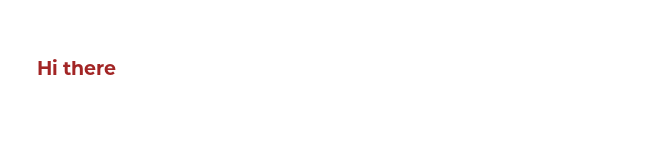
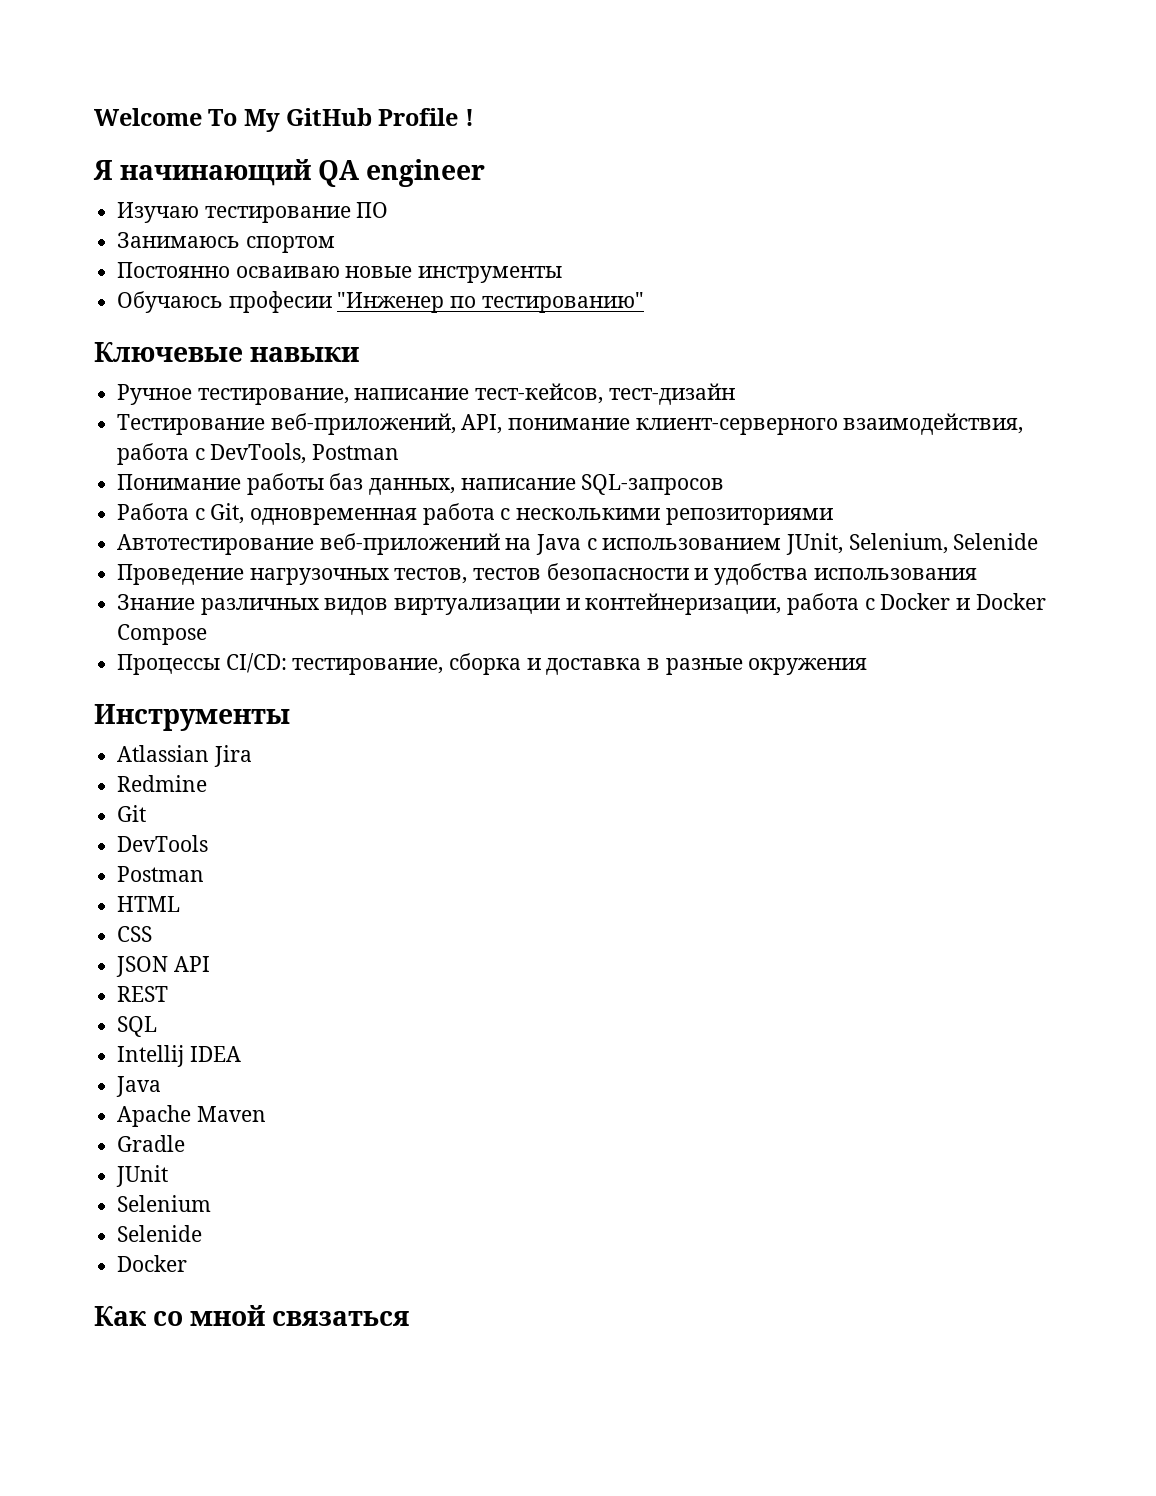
- Hi there
+ Welcome To My GitHub Profile !
+ Я начинающий QA engineer
+ Изучаю тестирование ПО
+ Занимаюсь спортом
+ Постоянно осваиваю новые инструменты
+ Обучаюсь професии "Инженер по тестированию"
+ Ключевые навыки
+ Ручное тестирование, написание тест-кейсов, тест-дизайн
+ Тестирование веб-приложений, API, понимание клиент-серверного взаимодействия, работа с DevTools, Postman
+ Понимание работы баз данных, написание SQL-запросов
+ Работа с Git, одновременная работа с несколькими репозиториями
+ Автотестирование веб-приложений на Java с использованием JUnit, Selenium, Selenide
+ Проведение нагрузочных тестов, тестов безопасности и удобства использования
+ Знание различных видов виртуализации и контейнеризации, работа с Docker и Docker Compose
+ Процессы CI/CD: тестирование, сборка и доставка в разные окружения
+ Инструменты
+ Atlassian Jira
+ Redmine
+ Git
+ DevTools
+ Postman
+ HTML
+ CSS
+ JSON API
+ REST
+ SQL
+ Intellij IDEA
+ Java
+ Apache Maven
+ Gradle
+ JUnit
+ Selenium
+ Selenide
+ Docker
+ Как со мной связаться

